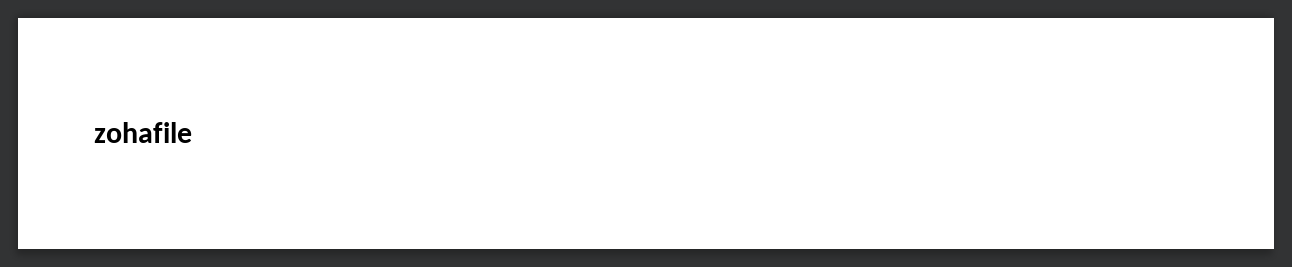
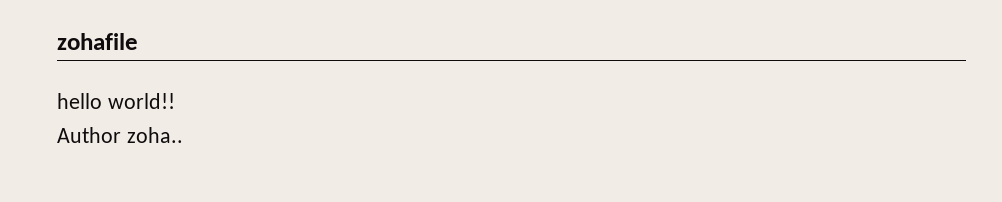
+ hello world!!
+ Author zoha..

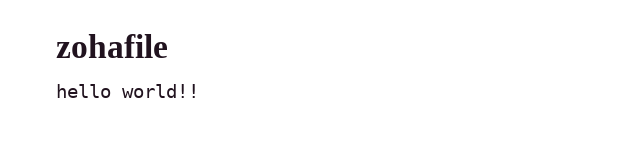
- Author zoha..

